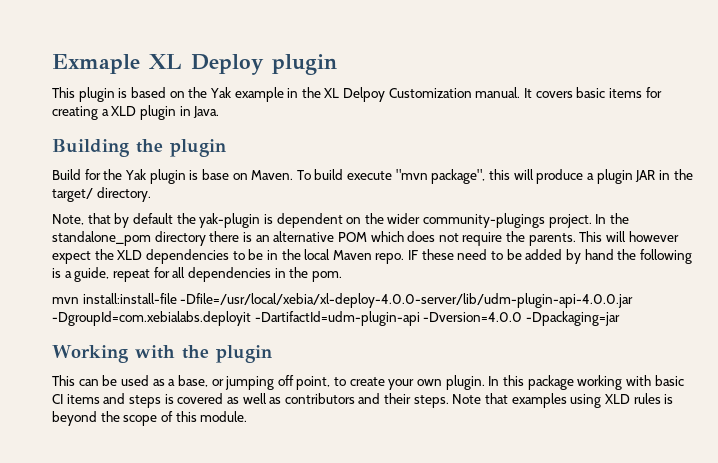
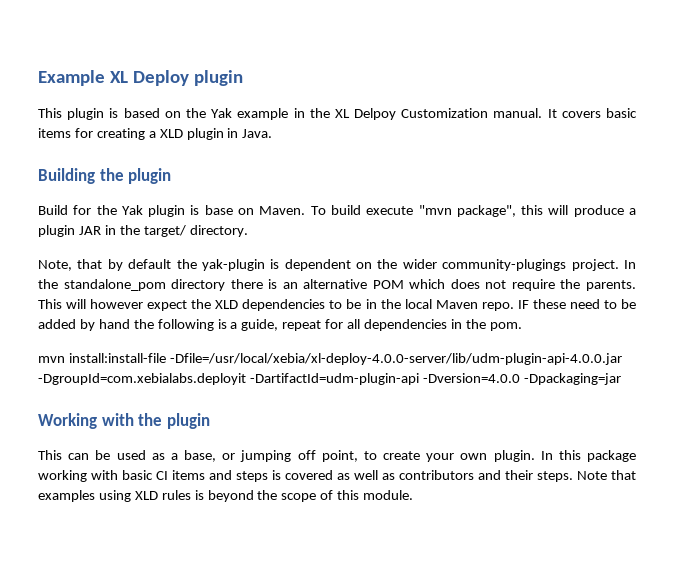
- Exmaple XL Deploy plugin
+ Example XL Deploy plugin

